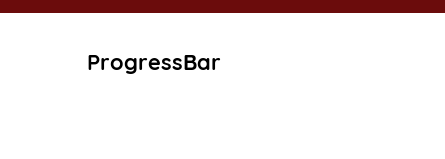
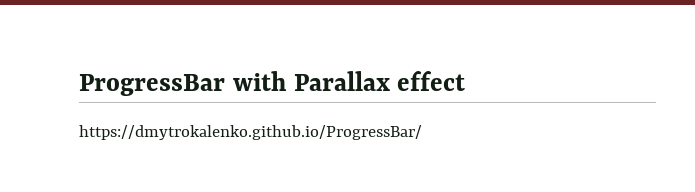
- ProgressBar
+ ProgressBar with Parallax effect
+ https://dmytrokalenko.github.io/ProgressBar/

